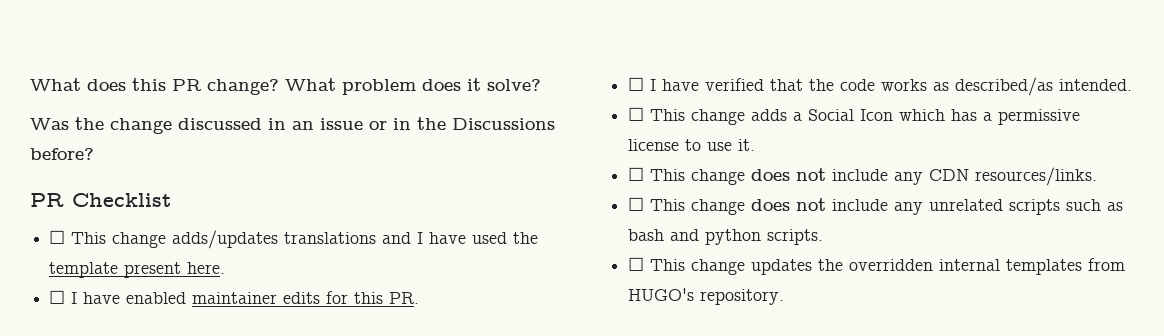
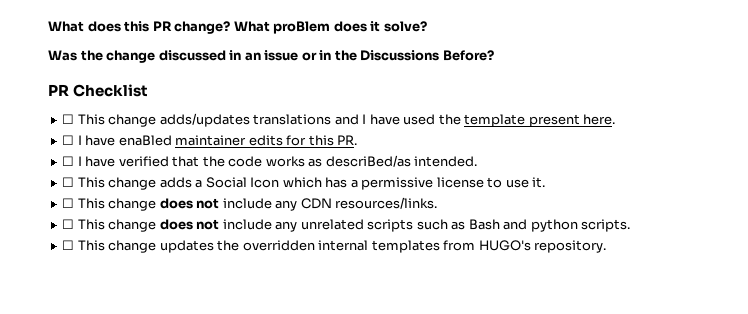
- What problem does it solve?
+ What proBlem does it solve?
- Was the change discussed in an issue or in the Discussions before?
+ Was the change discussed in an issue or in the Discussions Before?
- ☐ I have enabled maintainer edits for this PR.
+ ☐ I have enaBled maintainer edits for this PR.
- ☐ I have verified that the code works as described/as intended.
+ ☐ I have verified that the code works as descriBed/as intended.
- ☐ This change does not include any unrelated scripts such as bash and python scripts.
+ ☐ This change does not include any unrelated scripts such as Bash and python scripts.

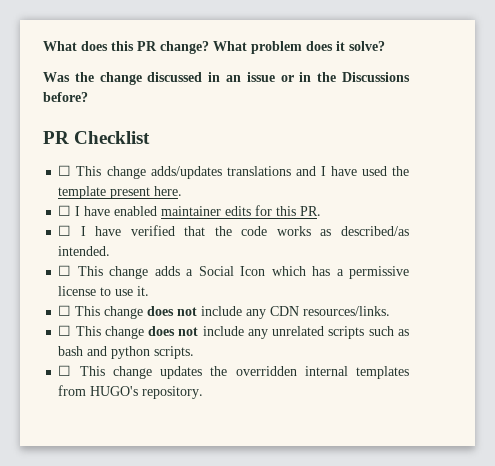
- What proBlem does it solve?
+ What problem does it solve?
- Was the change discussed in an issue or in the Discussions Before?
+ Was the change discussed in an issue or in the Discussions before?
- ☐ I have enaBled maintainer edits for this PR.
+ ☐ I have enabled maintainer edits for this PR.
- ☐ I have verified that the code works as descriBed/as intended.
+ ☐ I have verified that the code works as described/as intended.
- ☐ This change does not include any unrelated scripts such as Bash and python scripts.
+ ☐ This change does not include any unrelated scripts such as bash and python scripts.

